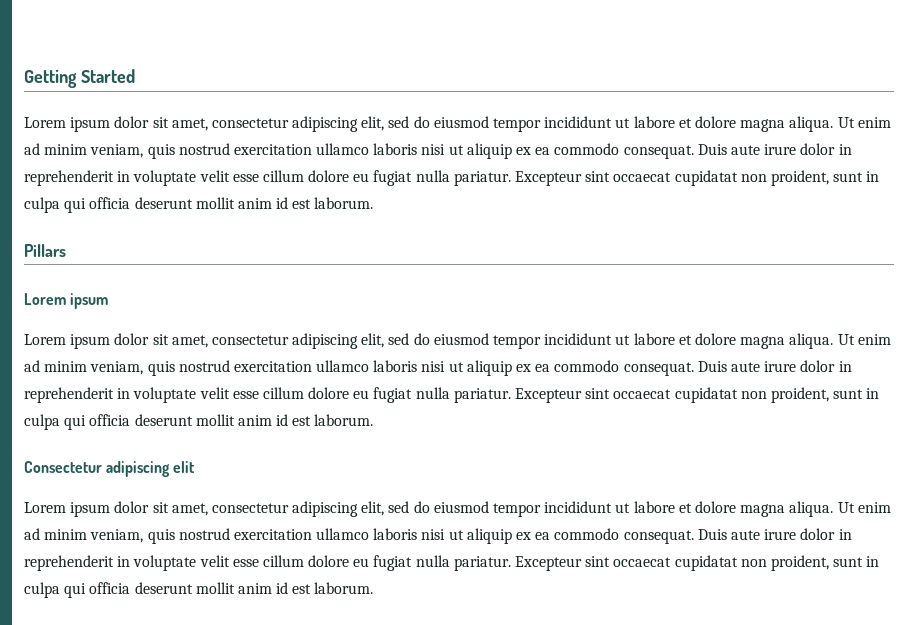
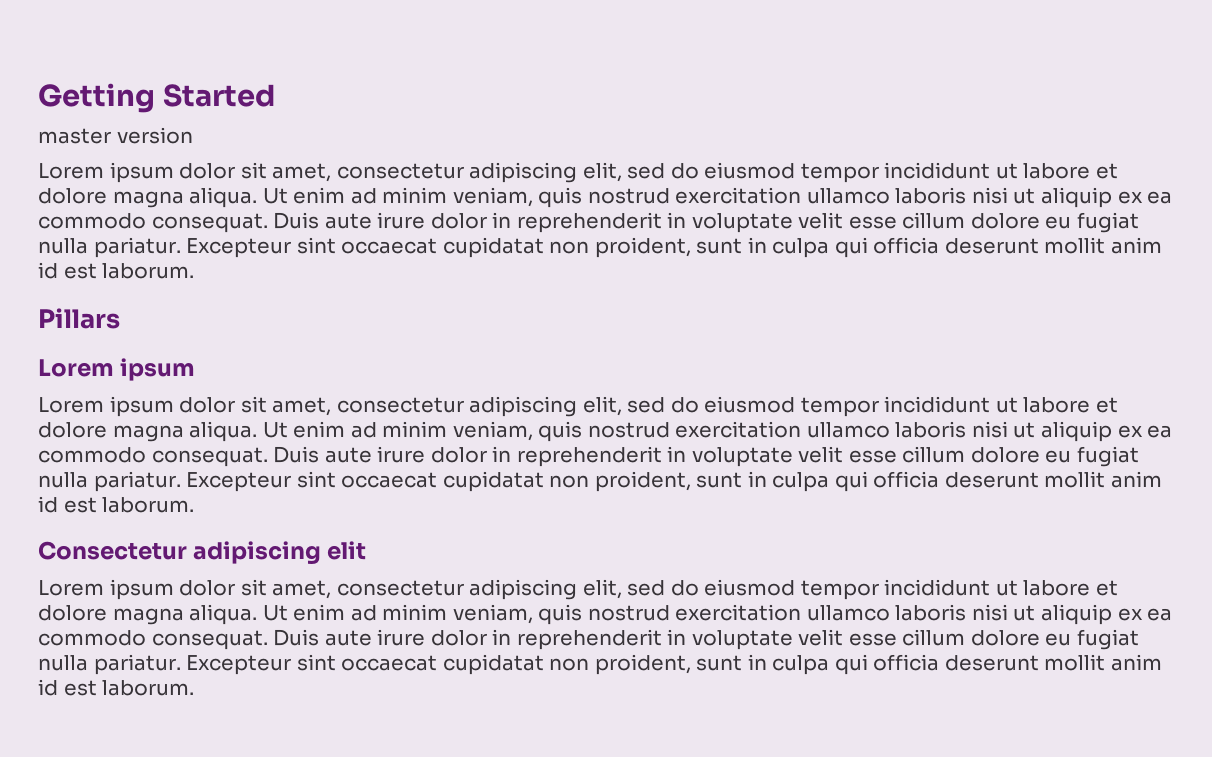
+ master version

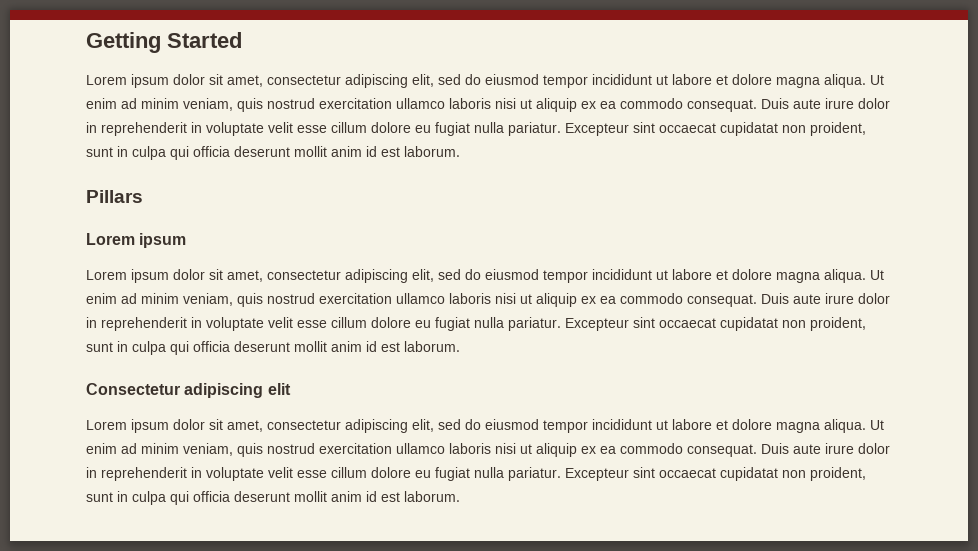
- master version

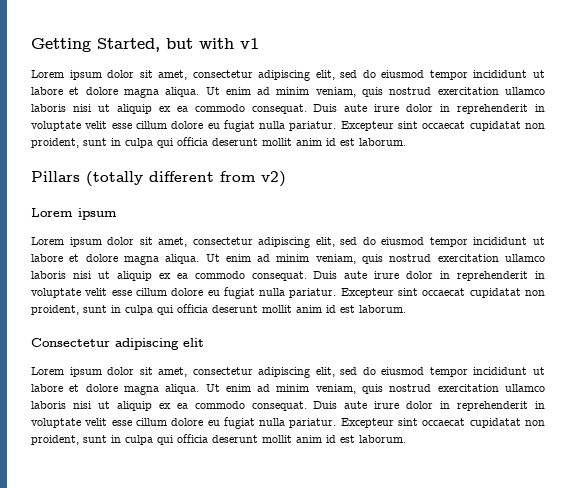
- Getting Started
+ Getting Started, but with v1
- Pillars
+ Pillars (totally different from v2)

